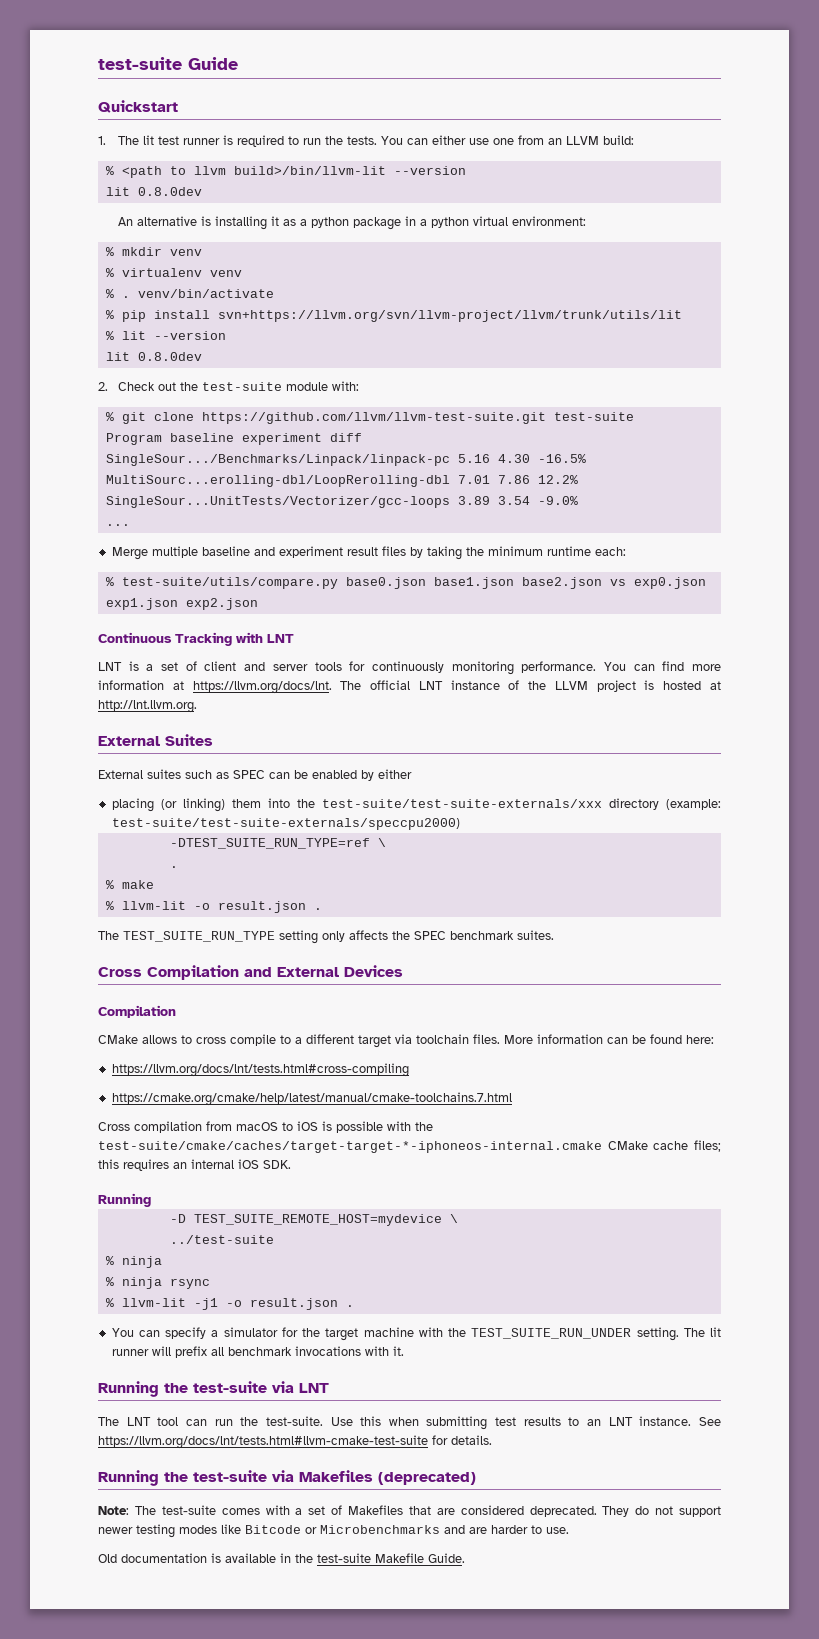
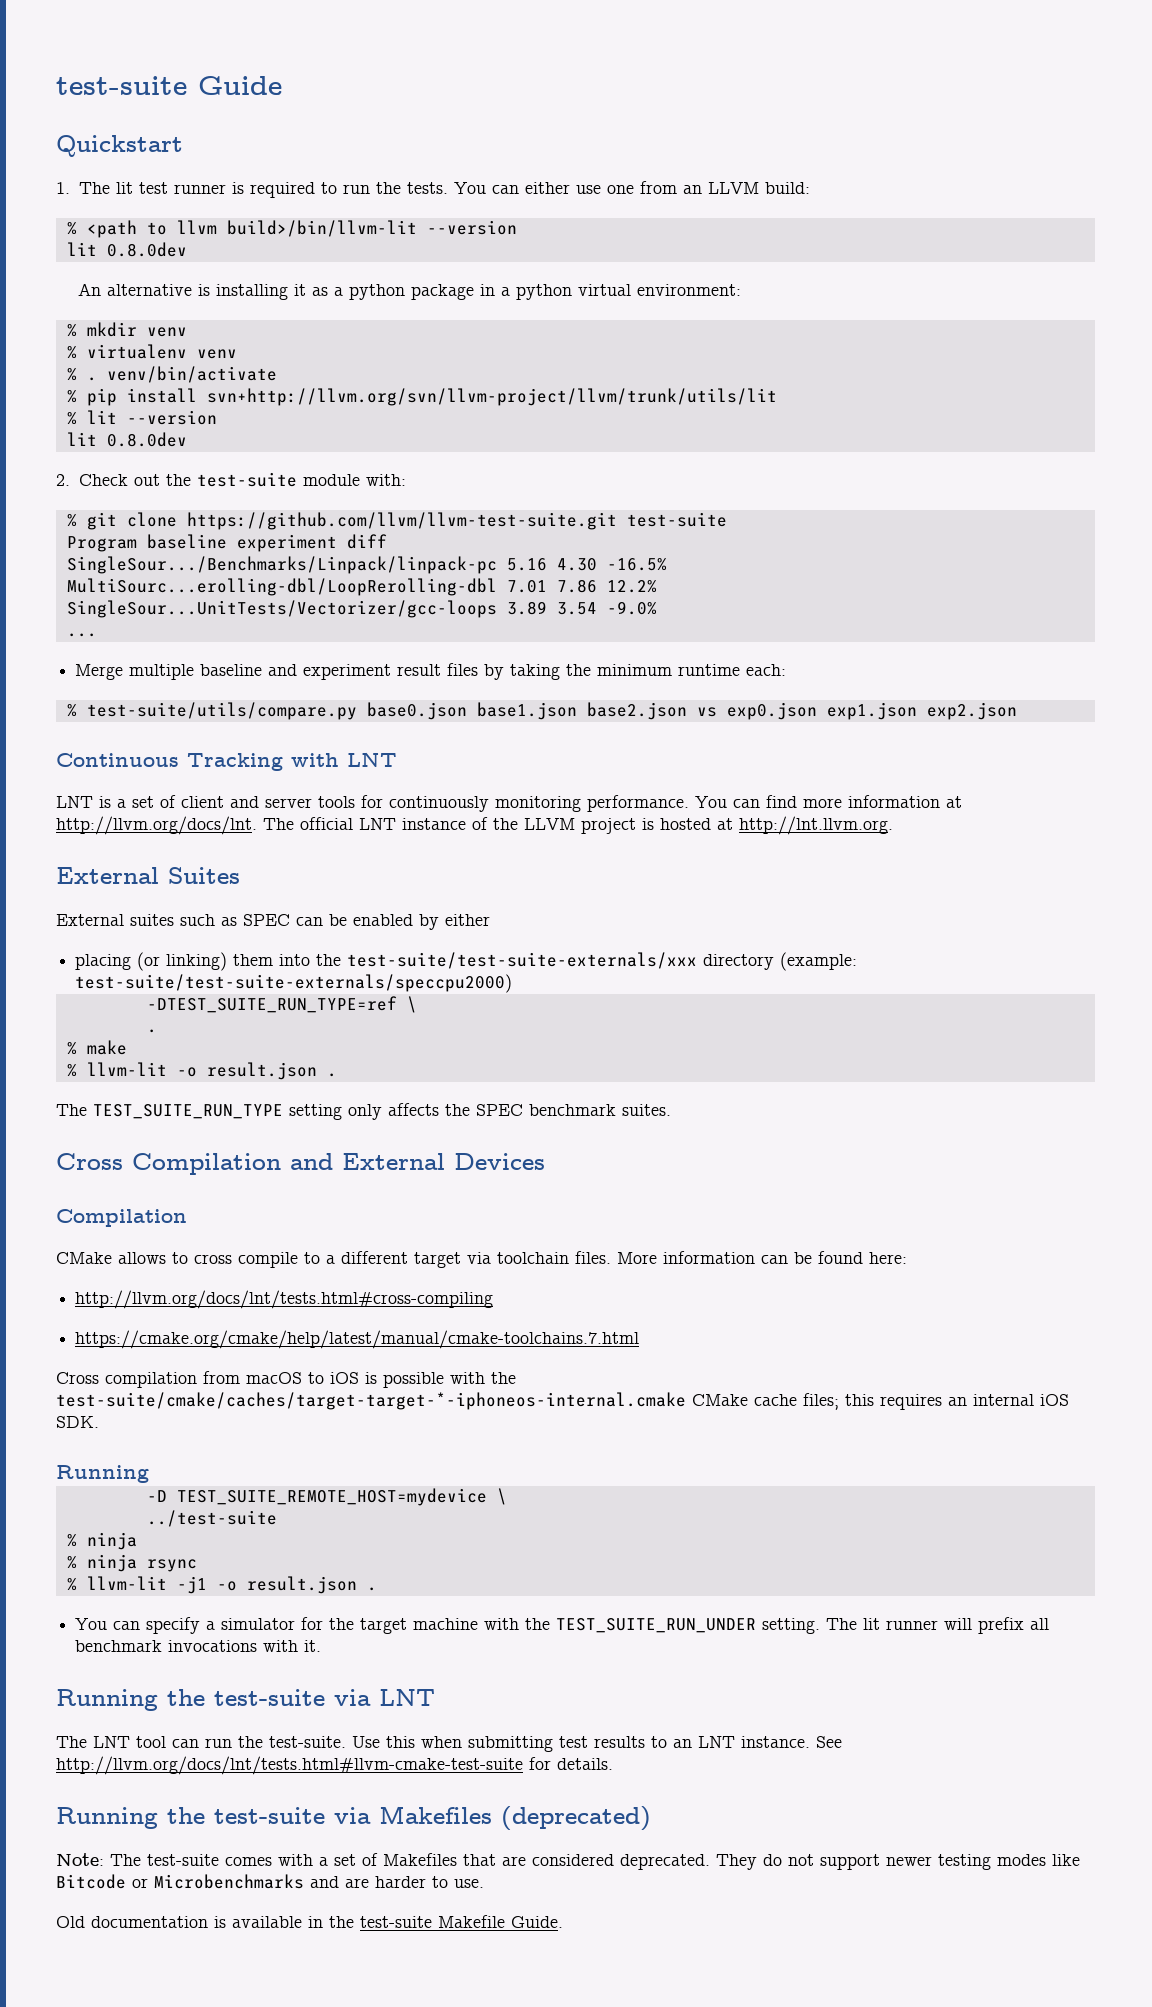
- % pip install svn+https://llvm.org/svn/llvm-project/llvm/trunk/utils/lit
+ % pip install svn+http://llvm.org/svn/llvm-project/llvm/trunk/utils/lit
- You can find more information at https://llvm.org/docs/lnt. The official LNT instance of the LLVM project is hosted at http://lnt.llvm.org.
+ You can find more information at http://llvm.org/docs/lnt. The official LNT instance of the LLVM project is hosted at http://lnt.llvm.org.
- https://llvm.org/docs/lnt/tests.html#cross-compiling
+ http://llvm.org/docs/lnt/tests.html#cross-compiling
- See https://llvm.org/docs/lnt/tests.html#llvm-cmake-test-suite for details.
+ See http://llvm.org/docs/lnt/tests.html#llvm-cmake-test-suite for details.

